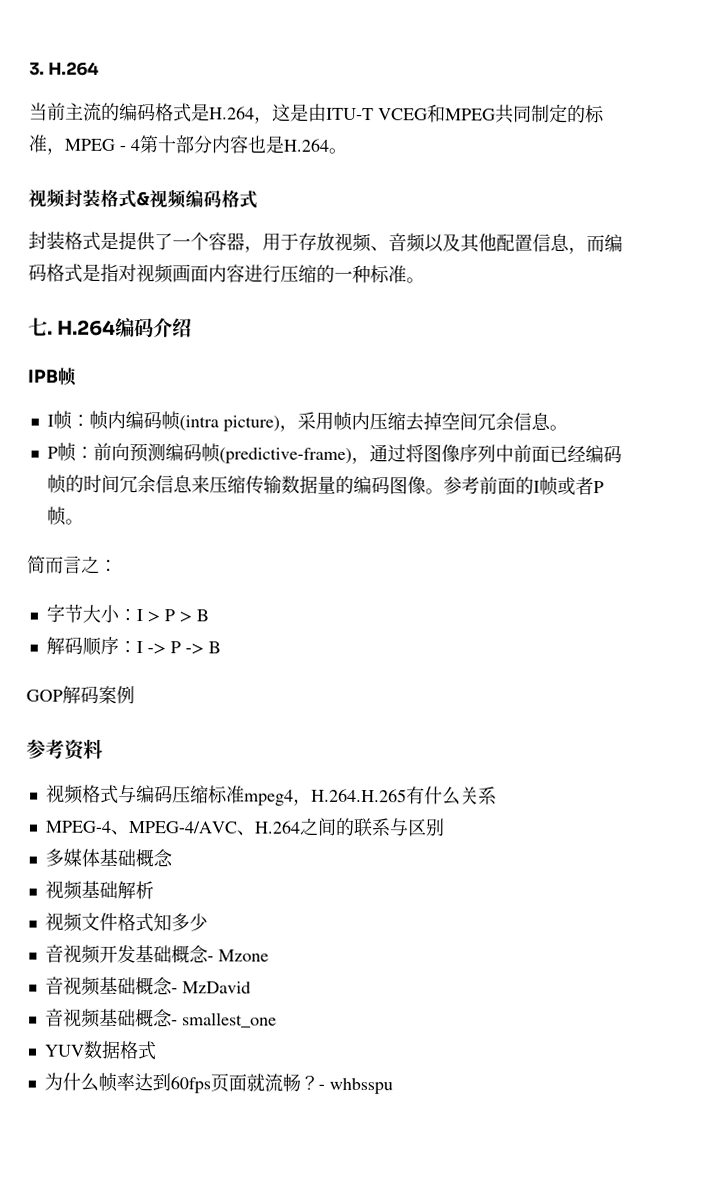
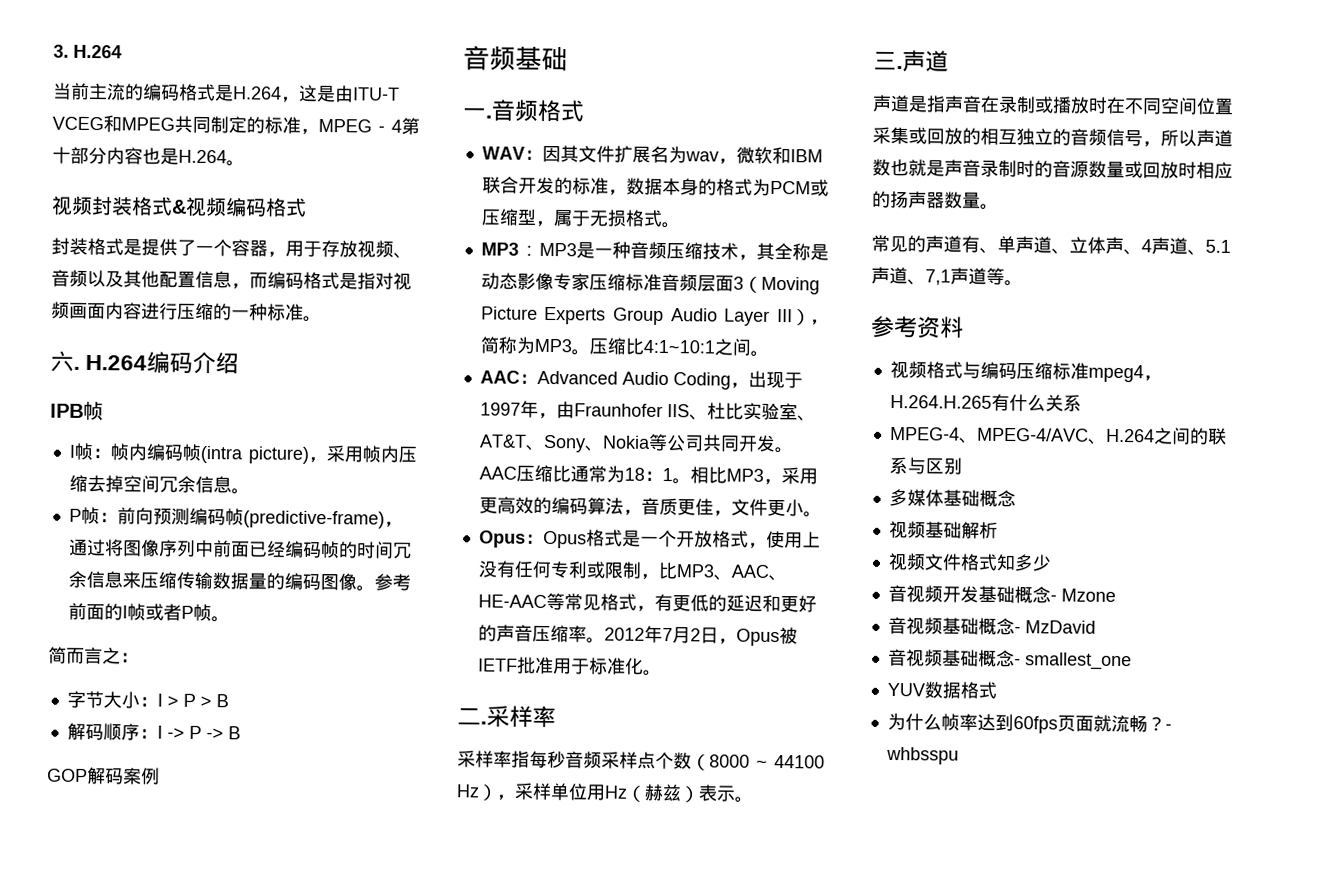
- 七.
+ 六.
+ 音频基础
+ 一.音频格式
+ WAV：因其文件扩展名为wav，微软和IBM联合开发的标准，数据本身的格式为PCM或压缩型，属于无损格式。
+ MP3 : MP3是一种音频压缩技术，其全称是动态影像专家压缩标准音频层面3（Moving Picture Experts Group Audio Layer III），简称为MP3。压缩比4:1~10:1之间。
+ AAC：Advanced Audio Coding，出现于1997年，由Fraunhofer IIS、杜比实验室、AT&T、Sony、Nokia等公司共同开发。AAC压缩比通常为18：1。相比MP3，采用更高效的编码算法，音质更佳，文件更小。
+ Opus：Opus格式是一个开放格式，使用上没有任何专利或限制，比MP3、AAC、HE-AAC等常见格式，有更低的延迟和更好的声音压缩率。2012年7月2日，Opus被IETF批准用于标准化。
+ 二.采样率
+ 采样率指每秒音频采样点个数（8000 ~ 44100 Hz），采样单位用Hz（赫兹）表示。
+ 三.声道
+ 声道是指声音在录制或播放时在不同空间位置采集或回放的相互独立的音频信号，所以声道数也就是声音录制时的音源数量或回放时相应的扬声器数量。
+ 常见的声道有、单声道、立体声、4声道、5.1声道、7,1声道等。

